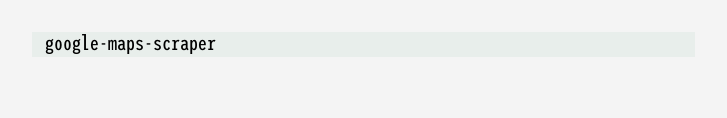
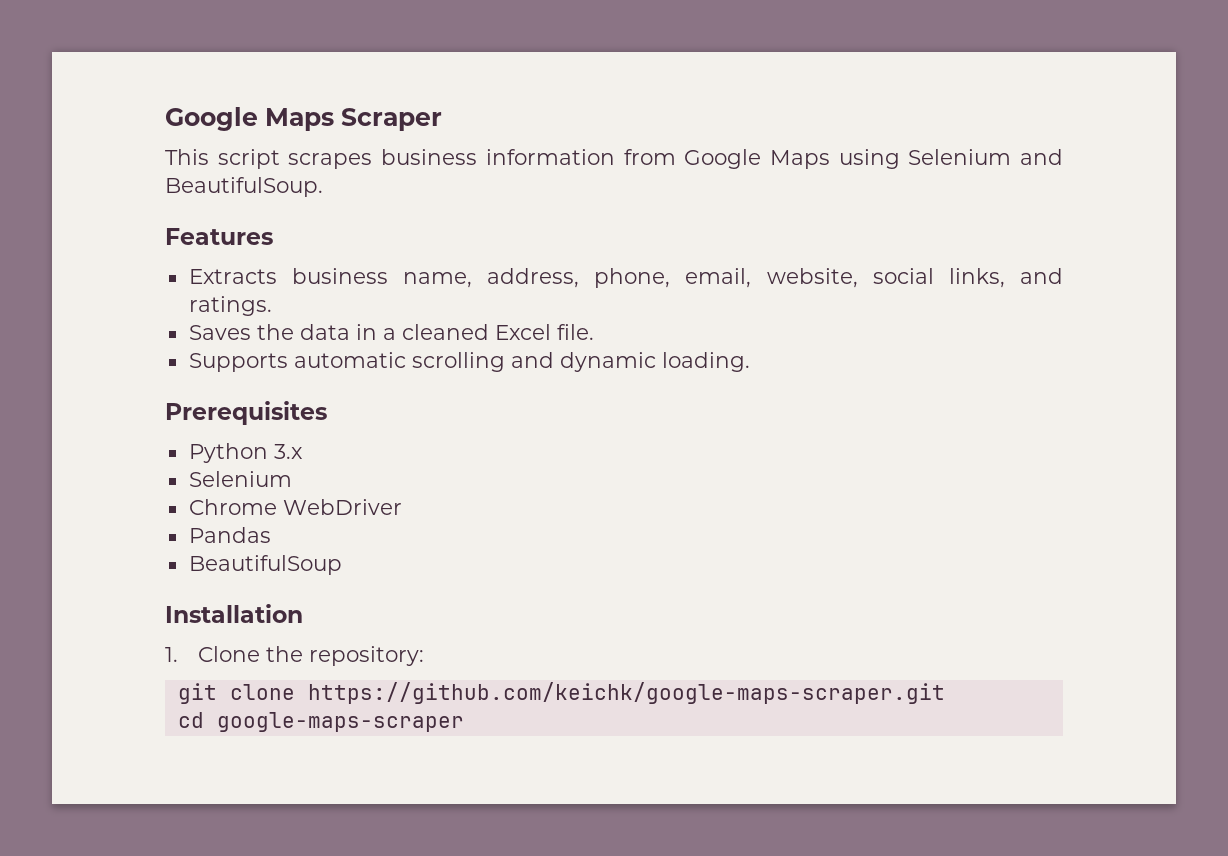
- google-maps-scraper
+ Google Maps Scraper
+ This script scrapes business information from Google Maps using Selenium and BeautifulSoup.
+ Features
+ Extracts business name, address, phone, email, website, social links, and ratings.
+ Saves the data in a cleaned Excel file.
+ Supports automatic scrolling and dynamic loading.
+ Prerequisites
+ Python 3.x
+ Selenium
+ Chrome WebDriver
+ Pandas
+ BeautifulSoup
+ Installation
+ 1. Clone the repository:
+ git clone https://github.com/keichk/google-maps-scraper.git
+ cd google-maps-scraper

